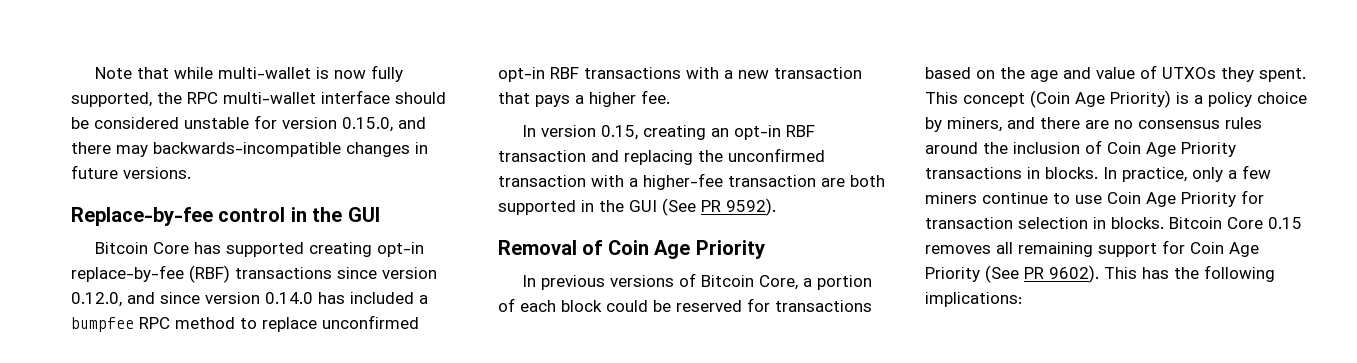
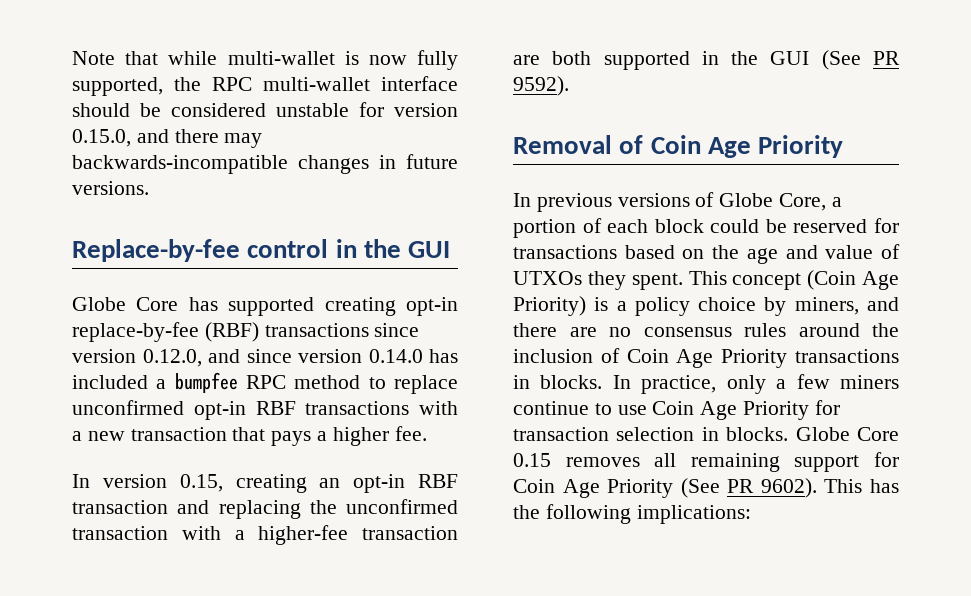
- Bitcoin Core has supported creating opt-in replace-by-fee (RBF) transactions since version 0.12.0, and since version 0.14.0 has included a bumpfee RPC method to replace unconfirmed opt-in RBF transactions with a new transaction that pays a higher fee.
+ Globe Core has supported creating opt-in replace-by-fee (RBF) transactions since version 0.12.0, and since version 0.14.0 has included a bumpfee RPC method to replace unconfirmed opt-in RBF transactions with a new transaction that pays a higher fee.
- In previous versions of Bitcoin Core, a portion of each block could be reserved for transactions based on the age and value of UTXOs they spent.
+ In previous versions of Globe Core, a portion of each block could be reserved for transactions based on the age and value of UTXOs they spent.
- Bitcoin Core 0.15 removes all remaining support for Coin Age Priority (See PR 9602).
+ Globe Core 0.15 removes all remaining support for Coin Age Priority (See PR 9602).

